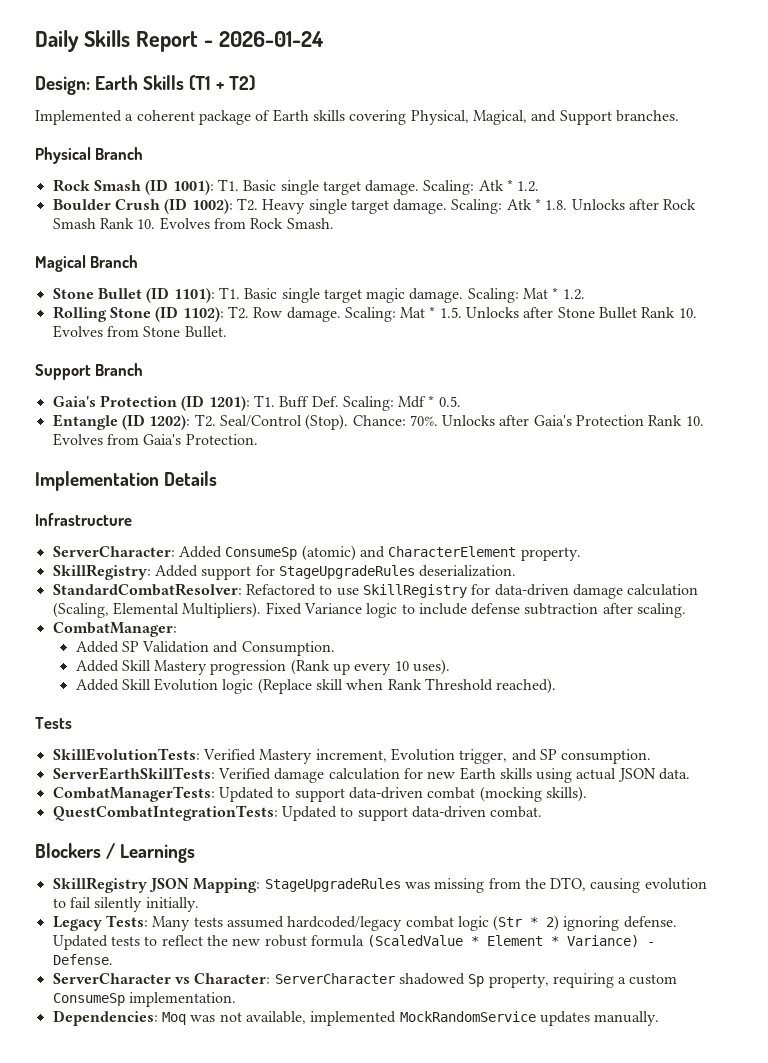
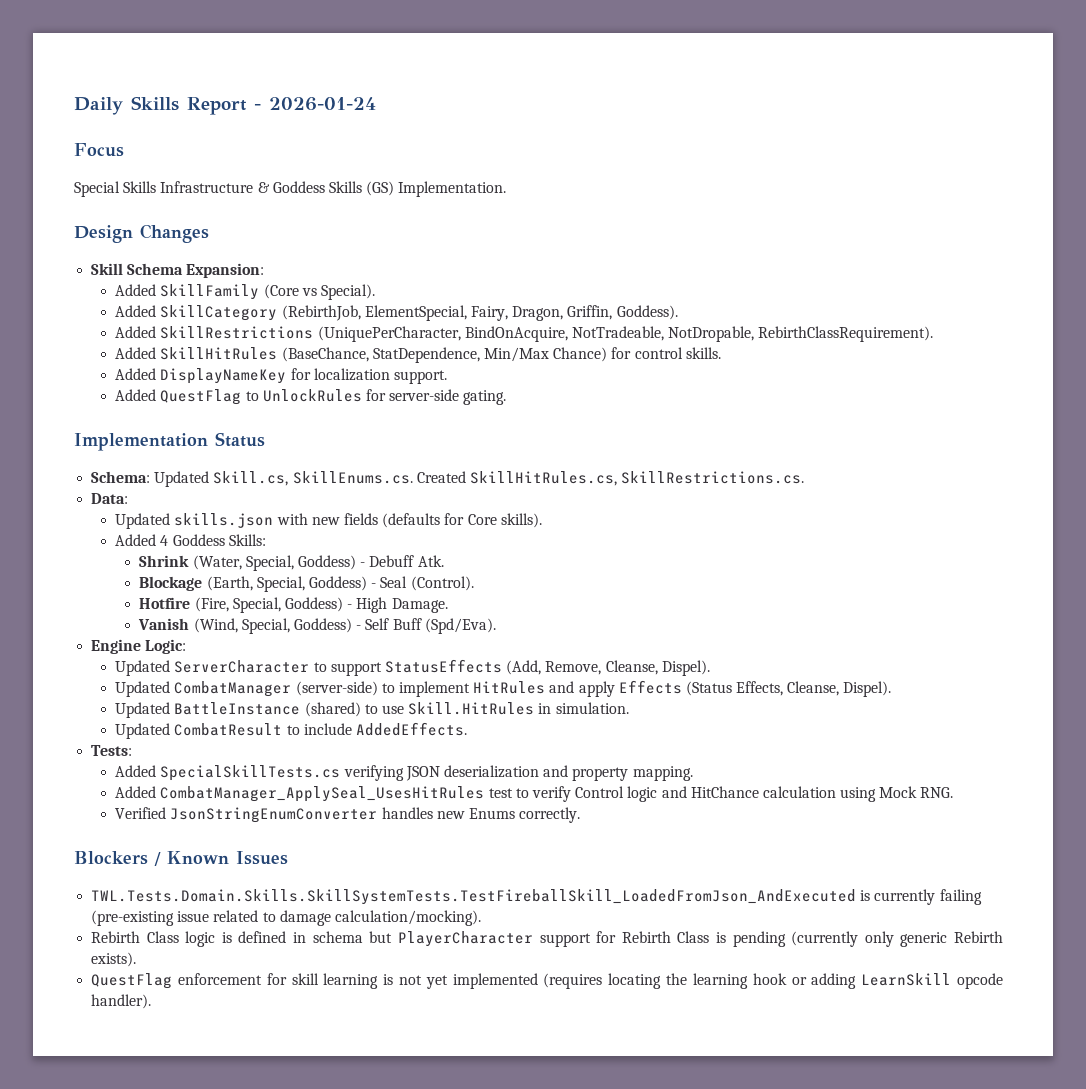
- Design: Earth Skills (T1 + T2)
- Implemented a coherent package of Earth skills covering Physical, Magical, and Support branches.
- Physical Branch
- Rock Smash (ID 1001): T1. Basic single target damage. Scaling: Atk * 1.2.
- Boulder Crush (ID 1002): T2. Heavy single target damage. Scaling: Atk * 1.8. Unlocks after Rock Smash Rank 10. Evolves from Rock Smash.
- Magical Branch
- Stone Bullet (ID 1101): T1. Basic single target magic damage. Scaling: Mat * 1.2.
- Rolling Stone (ID 1102): T2. Row damage. Scaling: Mat * 1.5. Unlocks after Stone Bullet Rank 10. Evolves from Stone Bullet.
- Support Branch
- Gaia's Protection (ID 1201): T1. Buff Def. Scaling: Mdf * 0.5.
- Entangle (ID 1202): T2. Seal/Control (Stop). Chance: 70%. Unlocks after Gaia's Protection Rank 10. Evolves from Gaia's Protection.
- Implementation Details
- Infrastructure
- ServerCharacter: Added ConsumeSp (atomic) and CharacterElement property.
- SkillRegistry: Added support for StageUpgradeRules deserialization.
- StandardCombatResolver: Refactored to use SkillRegistry for data-driven damage calculation (Scaling, Elemental Multipliers). Fixed Variance logic to include defense subtraction after scaling.
- CombatManager:
- Added SP Validation and Consumption.
- Added Skill Mastery progression (Rank up every 10 uses).
- Added Skill Evolution logic (Replace skill when Rank Threshold reached).
- Tests
- SkillEvolutionTests: Verified Mastery increment, Evolution trigger, and SP consumption.
- ServerEarthSkillTests: Verified damage calculation for new Earth skills using actual JSON data.
- CombatManagerTests: Updated to support data-driven combat (mocking skills).
- QuestCombatIntegrationTests: Updated to support data-driven combat.
- Blockers / Learnings
- SkillRegistry JSON Mapping: StageUpgradeRules was missing from the DTO, causing evolution to fail silently initially.
- Legacy Tests: Many tests assumed hardcoded/legacy combat logic (Str * 2) ignoring defense. Updated tests to reflect the new robust formula (ScaledValue * Element * Variance) - Defense.
- ServerCharacter vs Character: ServerCharacter shadowed Sp property, requiring a custom ConsumeSp implementation.
- Dependencies: Moq was not available, implemented MockRandomService updates manually.
+ Focus
+ Special Skills Infrastructure & Goddess Skills (GS) Implementation.
+ Design Changes
+ Skill Schema Expansion:
+ Added SkillFamily (Core vs Special).
+ Added SkillCategory (RebirthJob, ElementSpecial, Fairy, Dragon, Griffin, Goddess).
+ Added SkillRestrictions (UniquePerCharacter, BindOnAcquire, NotTradeable, NotDropable, RebirthClassRequirement).
+ Added SkillHitRules (BaseChance, StatDependence, Min/Max Chance) for control skills.
+ Added DisplayNameKey for localization support.
+ Added QuestFlag to UnlockRules for server-side gating.
+ Implementation Status
+ Schema: Updated Skill.cs, SkillEnums.cs. Created SkillHitRules.cs, SkillRestrictions.cs.
+ Data:
+ Updated skills.json with new fields (defaults for Core skills).
+ Added 4 Goddess Skills:
+ Shrink (Water, Special, Goddess) - Debuff Atk.
+ Blockage (Earth, Special, Goddess) - Seal (Control).
+ Hotfire (Fire, Special, Goddess) - High Damage.
+ Vanish (Wind, Special, Goddess) - Self Buff (Spd/Eva).
+ Engine Logic:
+ Updated ServerCharacter to support StatusEffects (Add, Remove, Cleanse, Dispel).
+ Updated CombatManager (server-side) to implement HitRules and apply Effects (Status Effects, Cleanse, Dispel).
+ Updated BattleInstance (shared) to use Skill.HitRules in simulation.
+ Updated CombatResult to include AddedEffects.
+ Tests:
+ Added SpecialSkillTests.cs verifying JSON deserialization and property mapping.
+ Added CombatManager_ApplySeal_UsesHitRules test to verify Control logic and HitChance calculation using Mock RNG.
+ Verified JsonStringEnumConverter handles new Enums correctly.
+ Blockers / Known Issues
+ TWL.Tests.Domain.Skills.SkillSystemTests.TestFireballSkill_LoadedFromJson_AndExecuted is currently failing (pre-existing issue related to damage calculation/mocking).
+ Rebirth Class logic is defined in schema but PlayerCharacter support for Rebirth Class is pending (currently only generic Rebirth exists).
+ QuestFlag enforcement for skill learning is not yet implemented (requires locating the learning hook or adding LearnSkill opcode handler).

